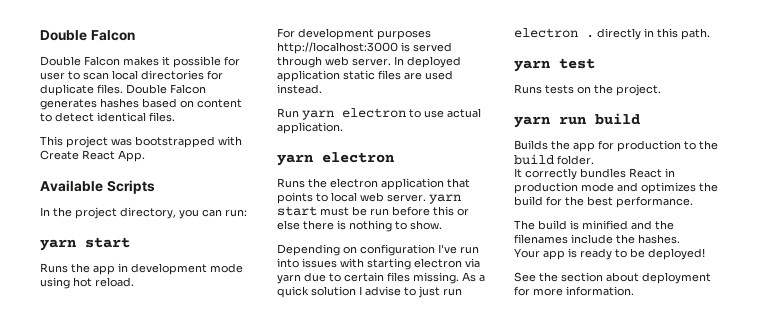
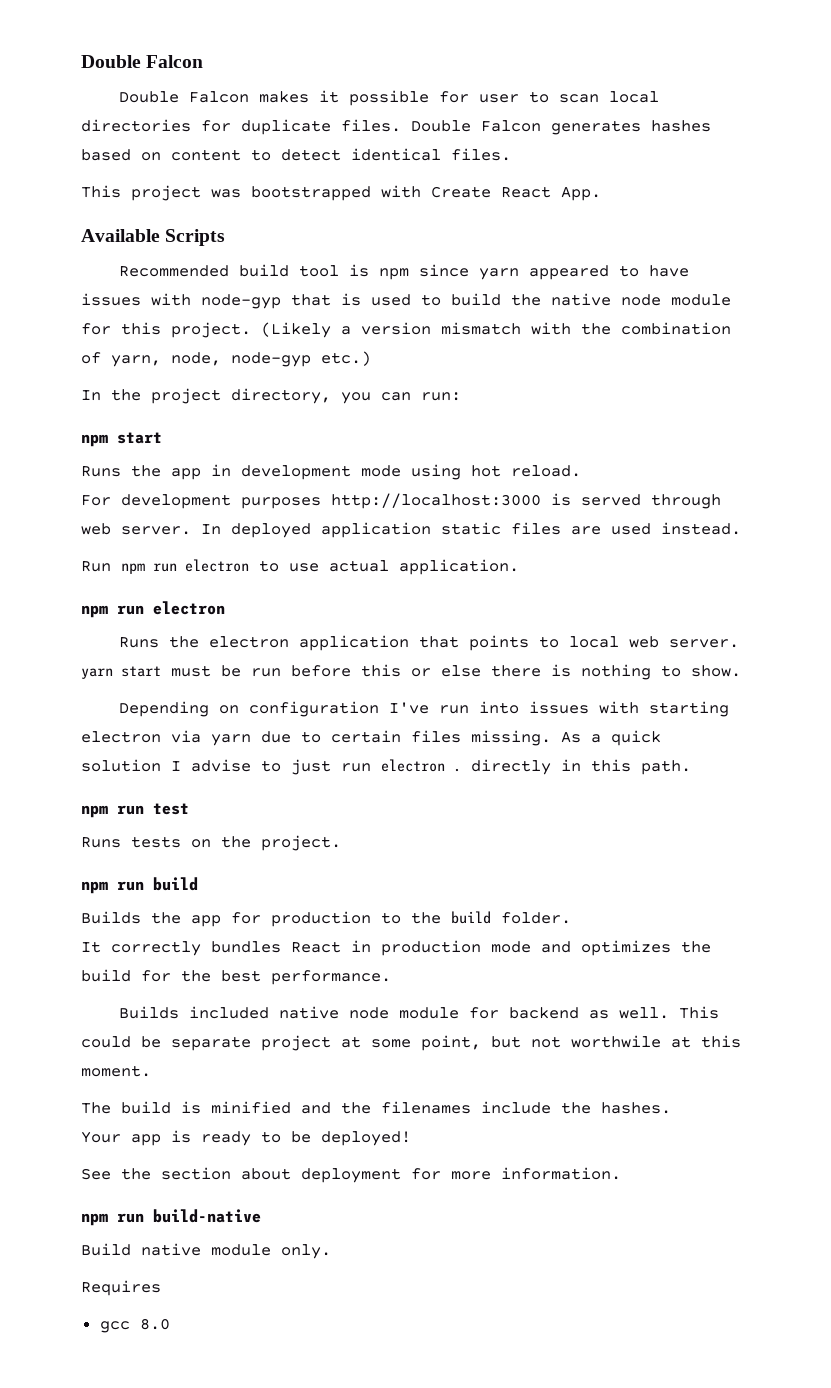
+ Recommended build tool is npm since yarn appeared to have issues with node-gyp that is used to build the native node module for this project. (Likely a version mismatch with the combination of yarn, node, node-gyp etc.)
  In the project directory, you can run:
- yarn start
+ npm start
- Run yarn electron to use actual application.
- yarn electron
+ Run npm run electron to use actual application.
+ npm run electron
- yarn test
+ npm run test
- yarn run build
+ npm run build
+ Builds included native node module for backend as well. This could be separate project at some point, but not worthwile at this moment.
+ npm run build-native
+ Build native module only.
+ Requires
+ gcc 8.0

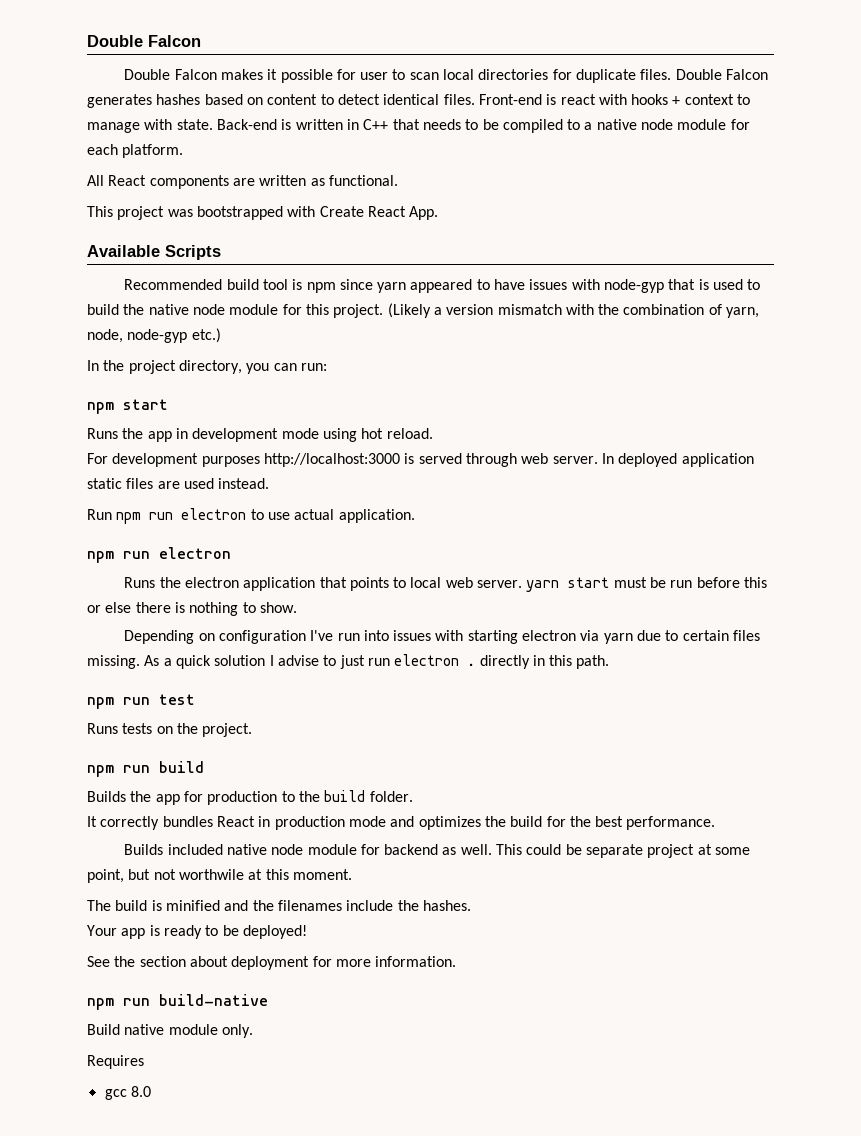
+ Front-end is react with hooks + context to manage with state. Back-end is written in C++ that needs to be compiled to a native node module for each platform.
+ All React components are written as functional.

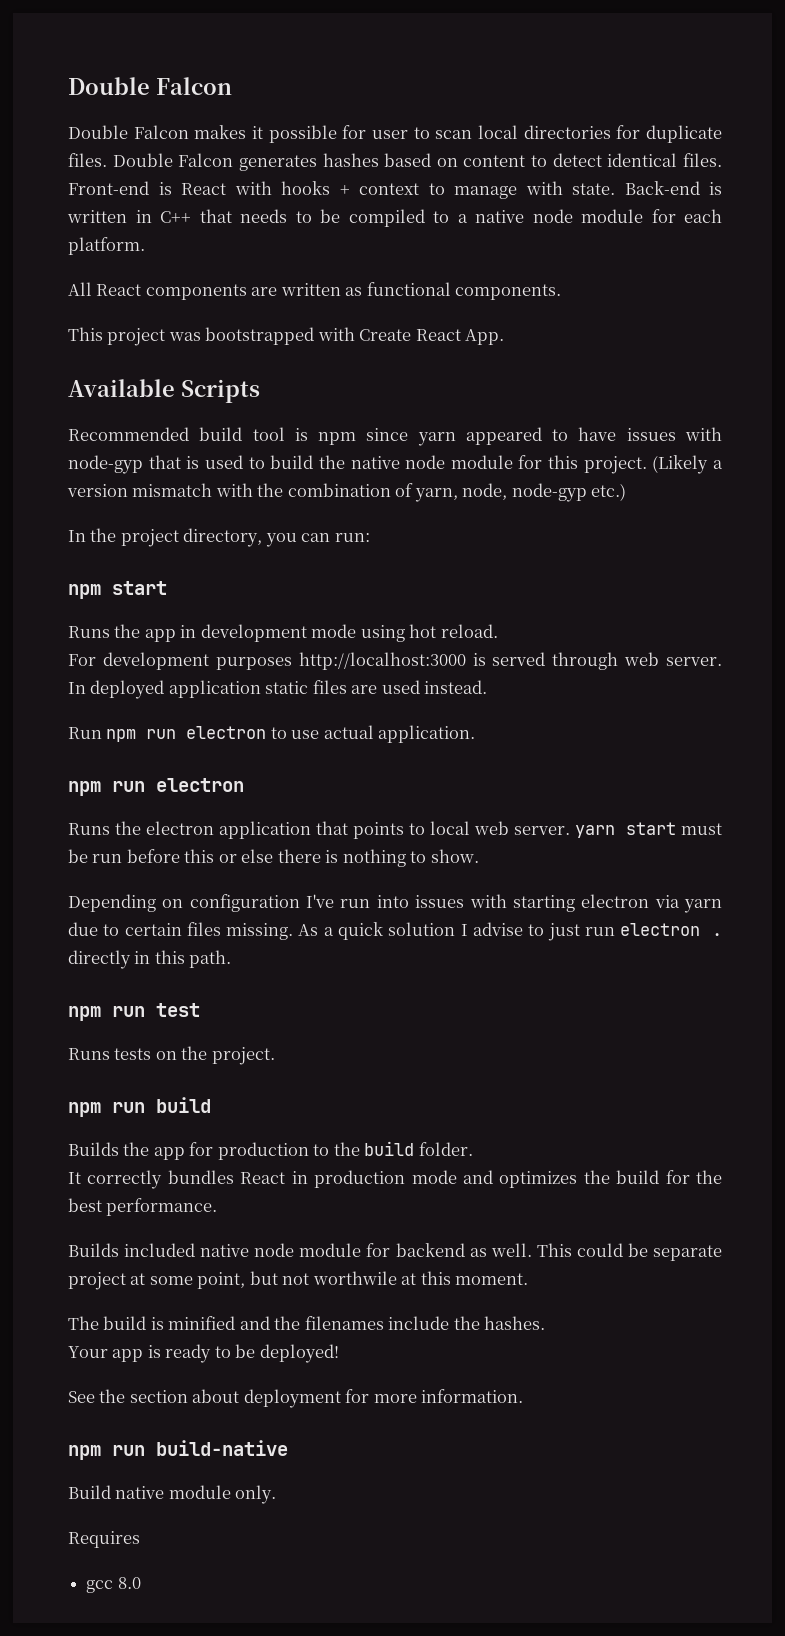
- Front-end is react with hooks + context to manage with state.
+ Front-end is React with hooks + context to manage with state.
- All React components are written as functional.
+ All React components are written as functional components.

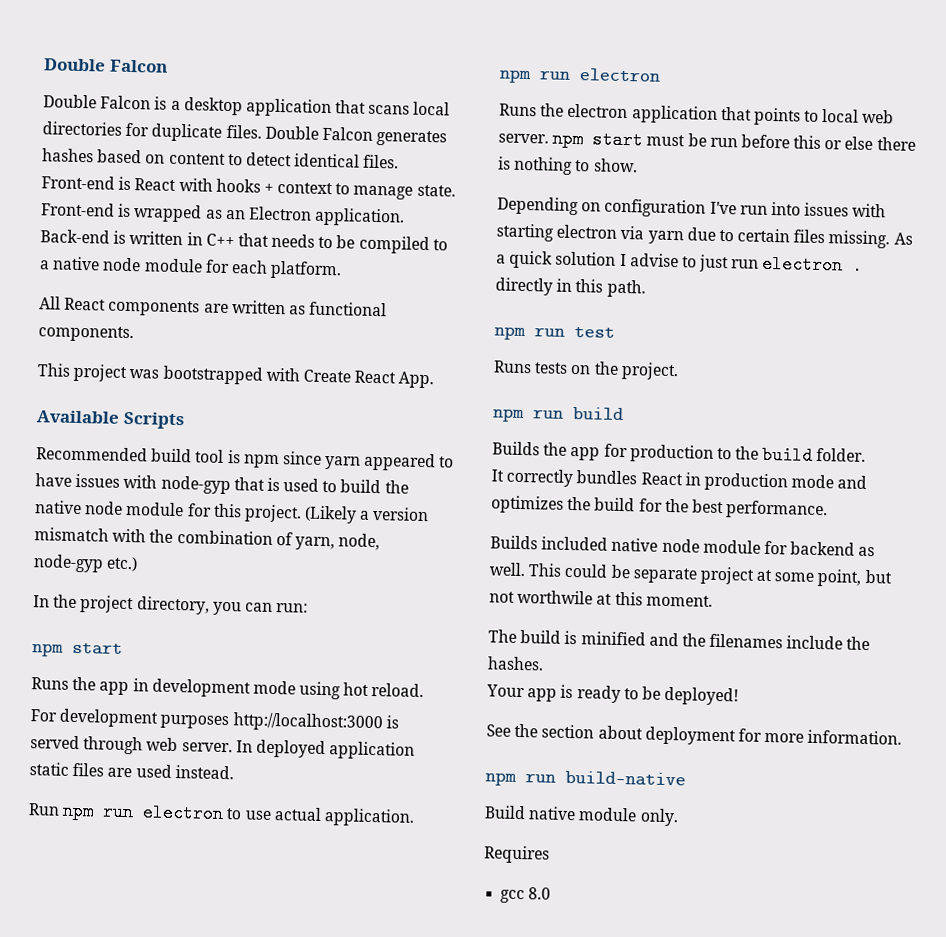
- Double Falcon makes it possible for user to scan local directories for duplicate files.
+ Double Falcon is a desktop application that scans local directories for duplicate files.
- Front-end is React with hooks + context to manage with state.
+ Front-end is React with hooks + context to manage state. Front-end is wrapped as an Electron application.
- Runs the electron application that points to local web server. yarn start must be run before this or else there is nothing to show.
+ Runs the electron application that points to local web server. npm start must be run before this or else there is nothing to show.

